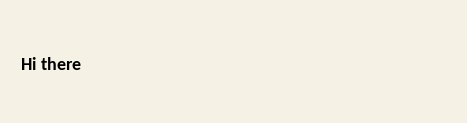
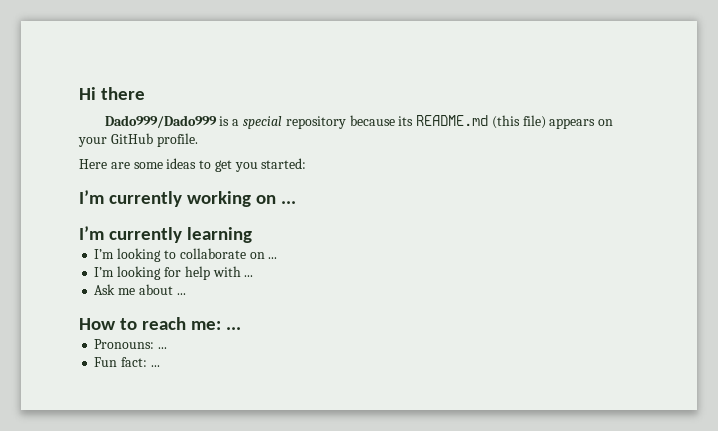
+ Dado999/Dado999 is a special repository because its README.md (this file) appears on your GitHub profile.
+ Here are some ideas to get you started:
+ I’m currently working on ...
+ I’m currently learning
+ I’m looking to collaborate on ...
+ I’m looking for help with ...
+ Ask me about ...
+ How to reach me: ...
+ Pronouns: ...
+ Fun fact: ...

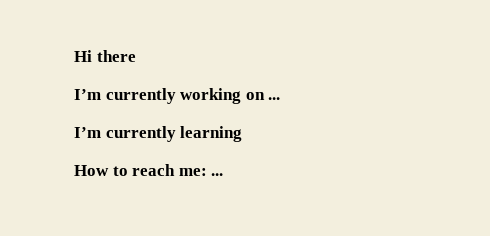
- Dado999/Dado999 is a special repository because its README.md (this file) appears on your GitHub profile.
- Here are some ideas to get you started:
- I’m looking to collaborate on ...
- I’m looking for help with ...
- Ask me about ...
- Pronouns: ...
- Fun fact: ...

